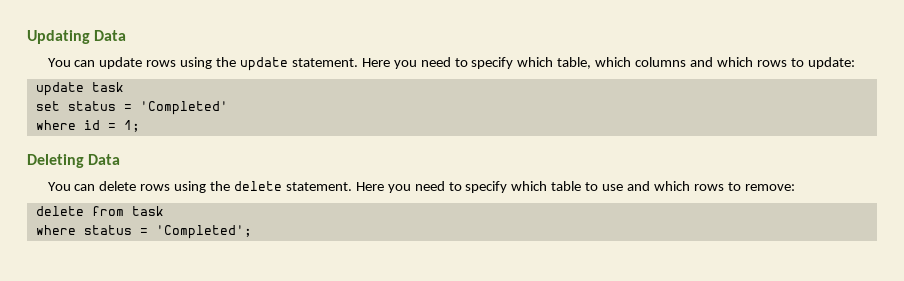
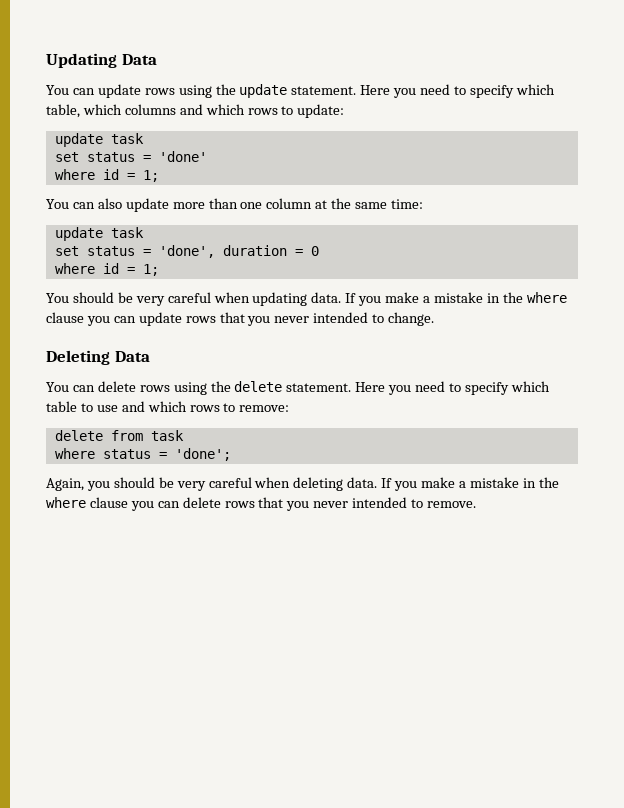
- set status = 'Completed'
+ set status = 'done'
  where id = 1;
+ You can also update more than one column at the same time:
+ update task
+ set status = 'done', duration = 0
+ where id = 1;
+ You should be very careful when updating data. If you make a mistake in the where clause you can update rows that you never intended to change.
- where status = 'Completed';
+ where status = 'done';
+ Again, you should be very careful when deleting data. If you make a mistake in the where clause you can delete rows that you never intended to remove.

